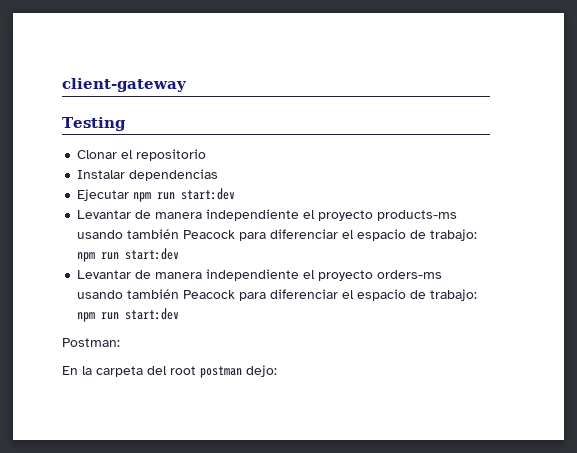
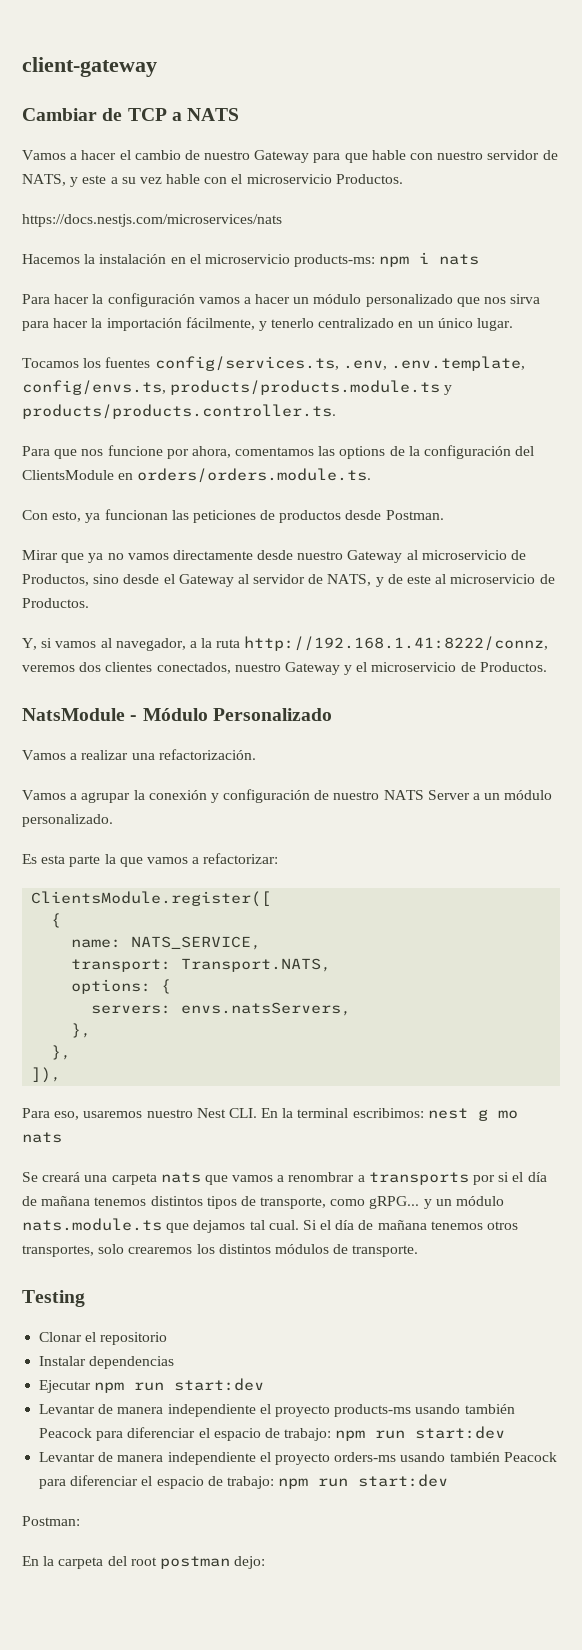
+ Cambiar de TCP a NATS
+ Vamos a hacer el cambio de nuestro Gateway para que hable con nuestro servidor de NATS, y este a su vez hable con el microservicio Productos.
+ https://docs.nestjs.com/microservices/nats
+ Hacemos la instalación en el microservicio products-ms: npm i nats
+ Para hacer la configuración vamos a hacer un módulo personalizado que nos sirva para hacer la importación fácilmente, y tenerlo centralizado en un único lugar.
+ Tocamos los fuentes config/services.ts, .env, .env.template, config/envs.ts, products/products.module.ts y products/products.controller.ts.
+ Para que nos funcione por ahora, comentamos las options de la configuración del ClientsModule en orders/orders.module.ts.
+ Con esto, ya funcionan las peticiones de productos desde Postman.
+ Mirar que ya no vamos directamente desde nuestro Gateway al microservicio de Productos, sino desde el Gateway al servidor de NATS, y de este al microservicio de Productos.
+ Y, si vamos al navegador, a la ruta http://192.168.1.41:8222/connz, veremos dos clientes conectados, nuestro Gateway y el microservicio de Productos.
+ NatsModule - Módulo Personalizado
+ Vamos a realizar una refactorización.
+ Vamos a agrupar la conexión y configuración de nuestro NATS Server a un módulo personalizado.
+ Es esta parte la que vamos a refactorizar:
+ ClientsModule.register([
+ {
+ name: NATS_SERVICE,
+ transport: Transport.NATS,
+ options: {
+ servers: envs.natsServers,
+ },
+ },
+ ]),
+ Para eso, usaremos nuestro Nest CLI. En la terminal escribimos: nest g mo nats
+ Se creará una carpeta nats que vamos a renombrar a transports por si el día de mañana tenemos distintos tipos de transporte, como gRPG... y un módulo nats.module.ts que dejamos tal cual. Si el día de mañana tenemos otros transportes, solo crearemos los distintos módulos de transporte.

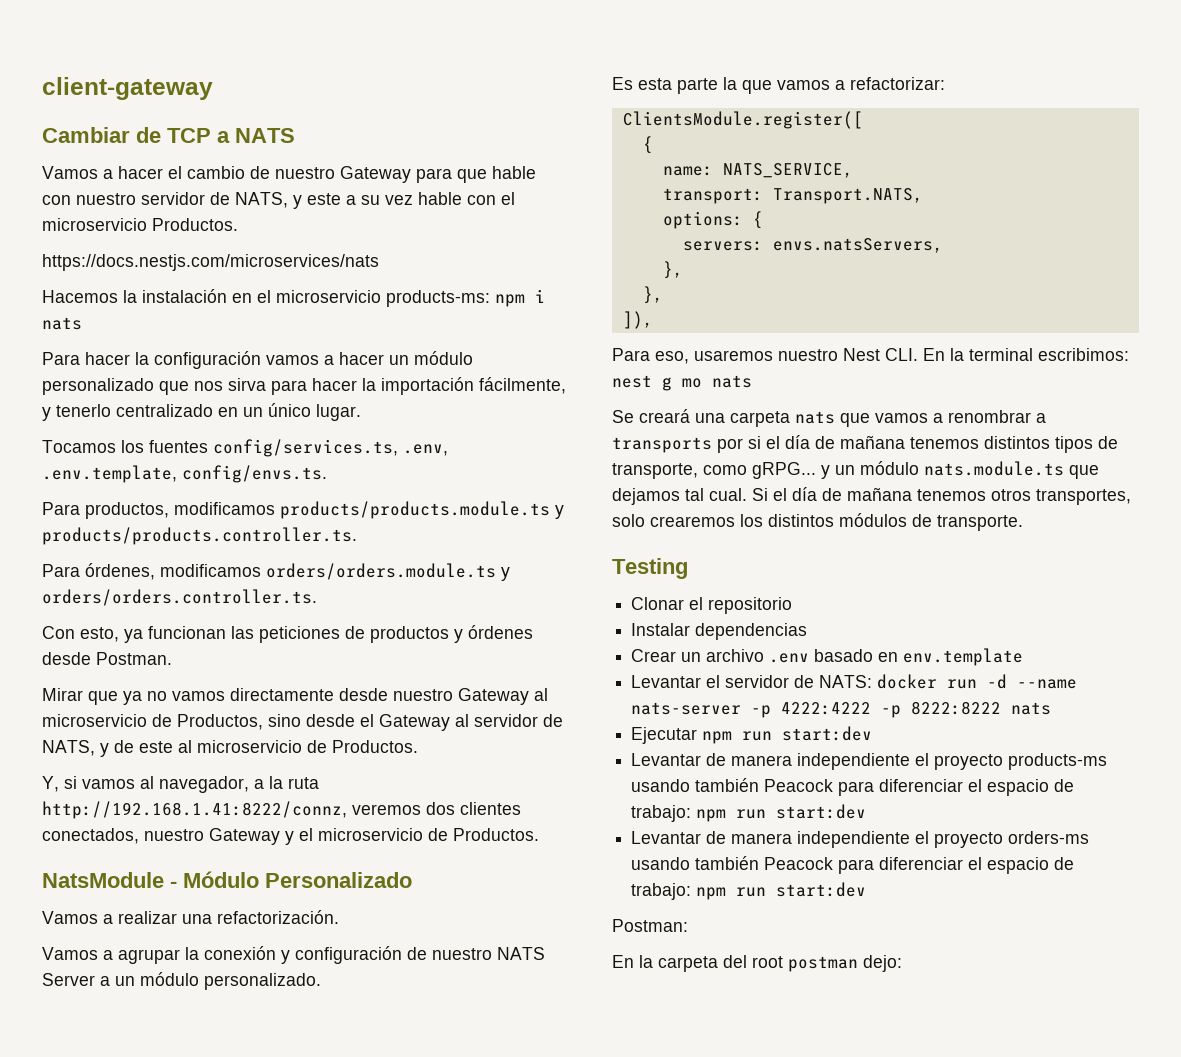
- Tocamos los fuentes config/services.ts, .env, .env.template, config/envs.ts, products/products.module.ts y products/products.controller.ts.
+ Tocamos los fuentes config/services.ts, .env, .env.template, config/envs.ts.
+ Para productos, modificamos products/products.module.ts y products/products.controller.ts.
- Para que nos funcione por ahora, comentamos las options de la configuración del ClientsModule en orders/orders.module.ts.
+ Para órdenes, modificamos orders/orders.module.ts y orders/orders.controller.ts.
- Con esto, ya funcionan las peticiones de productos desde Postman.
+ Con esto, ya funcionan las peticiones de productos y órdenes desde Postman.
+ Crear un archivo .env basado en env.template
+ Levantar el servidor de NATS: docker run -d --name nats-server -p 4222:4222 -p 8222:8222 nats

